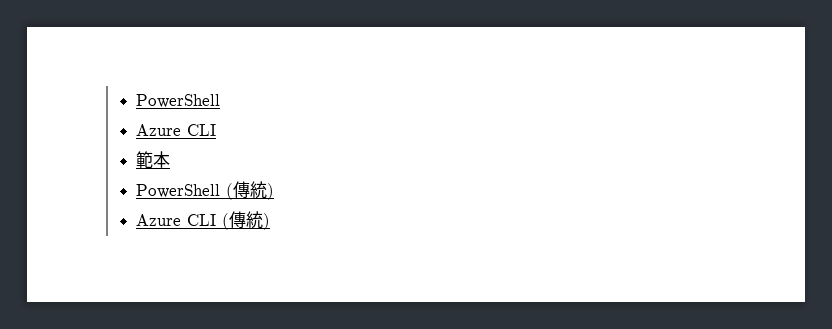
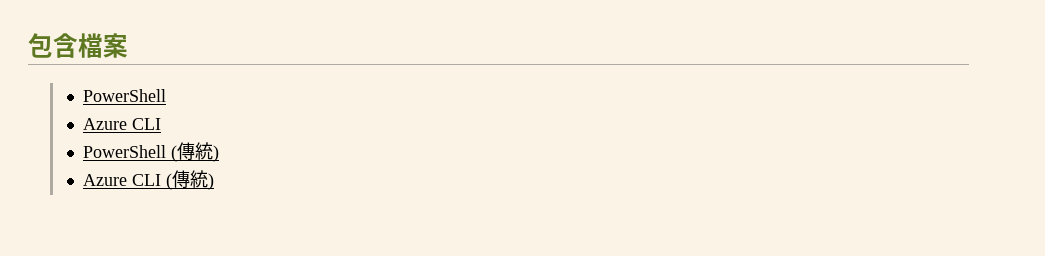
+ 包含檔案
- 範本

